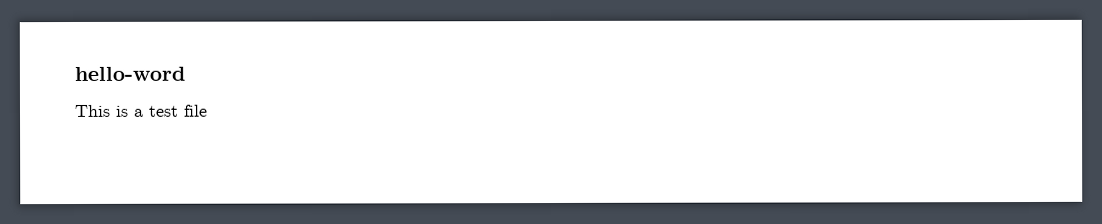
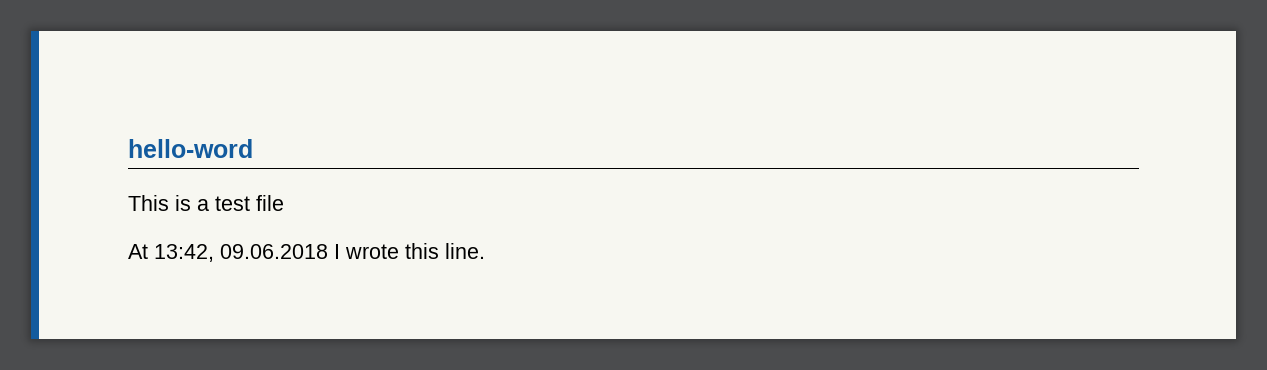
+ At 13:42, 09.06.2018 I wrote this line.

